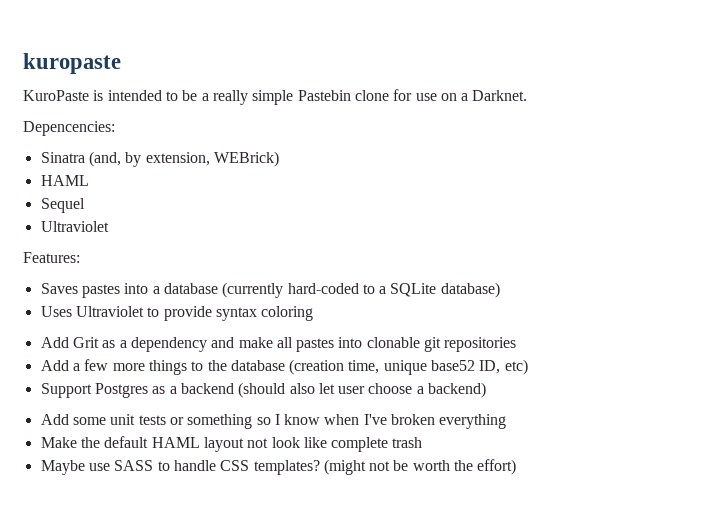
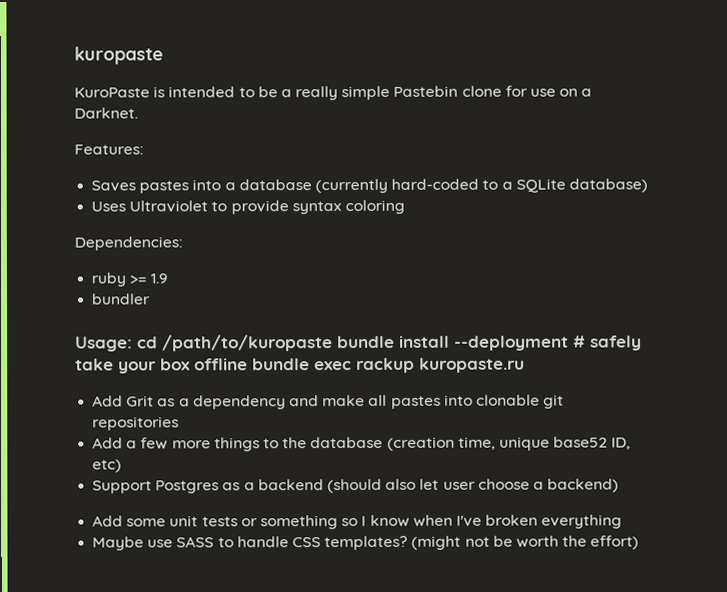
- Depencencies:
- Sinatra (and, by extension, WEBrick)
- HAML
- Sequel
- Ultraviolet
+ Dependencies:
+ ruby >= 1.9
+ bundler
+ Usage: cd /path/to/kuropaste bundle install --deployment # safely take your box offline bundle exec rackup kuropaste.ru
- Make the default HAML layout not look like complete trash

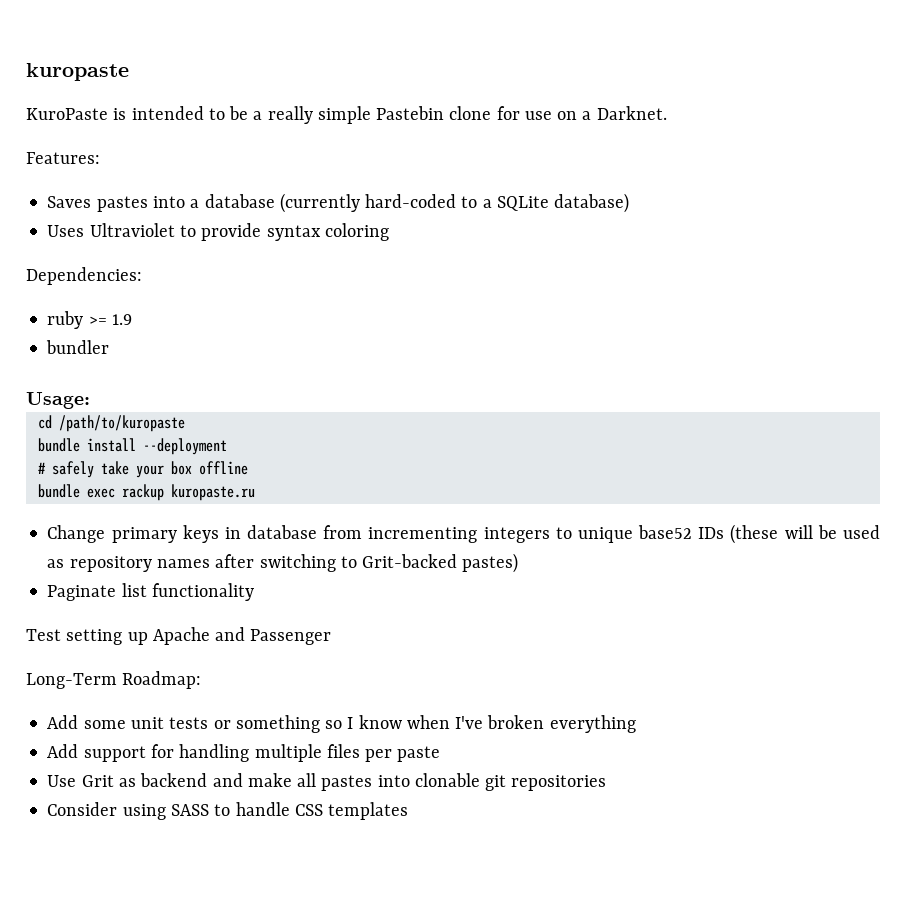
- Usage: cd /path/to/kuropaste bundle install --deployment # safely take your box offline bundle exec rackup kuropaste.ru
+ Usage:
+ cd /path/to/kuropaste
+ bundle install --deployment
+ # safely take your box offline
+ bundle exec rackup kuropaste.ru
- Add Grit as a dependency and make all pastes into clonable git repositories
- Add a few more things to the database (creation time, unique base52 ID, etc)
- Support Postgres as a backend (should also let user choose a backend)
+ Change primary keys in database from incrementing integers to unique base52 IDs (these will be used as repository names after switching to Grit-backed pastes)
+ Paginate list functionality
+ Test setting up Apache and Passenger
+ Long-Term Roadmap:
- Maybe use SASS to handle CSS templates? (might not be worth the effort)
+ Add support for handling multiple files per paste
+ Use Grit as backend and make all pastes into clonable git repositories
+ Consider using SASS to handle CSS templates

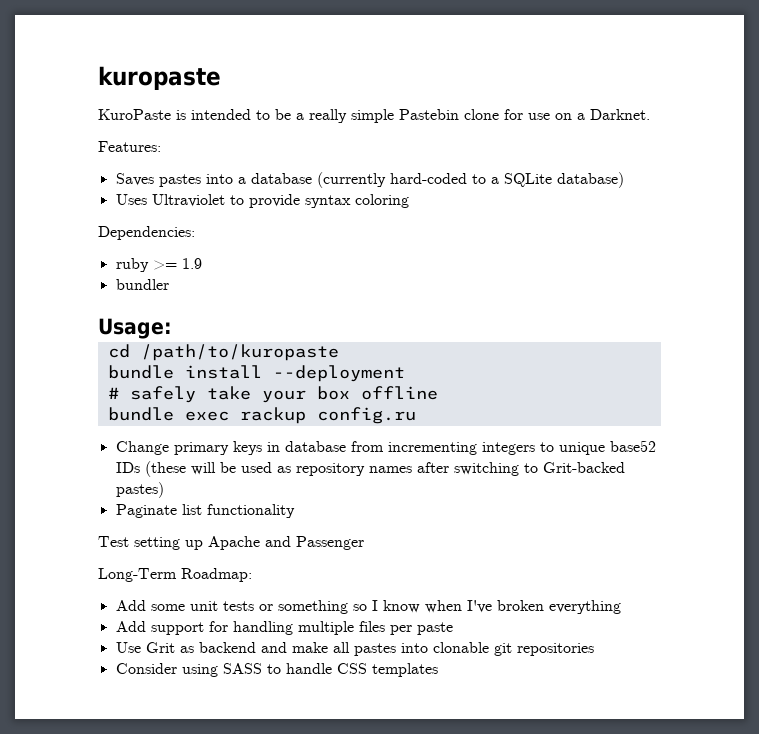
- bundle exec rackup kuropaste.ru
+ bundle exec rackup config.ru

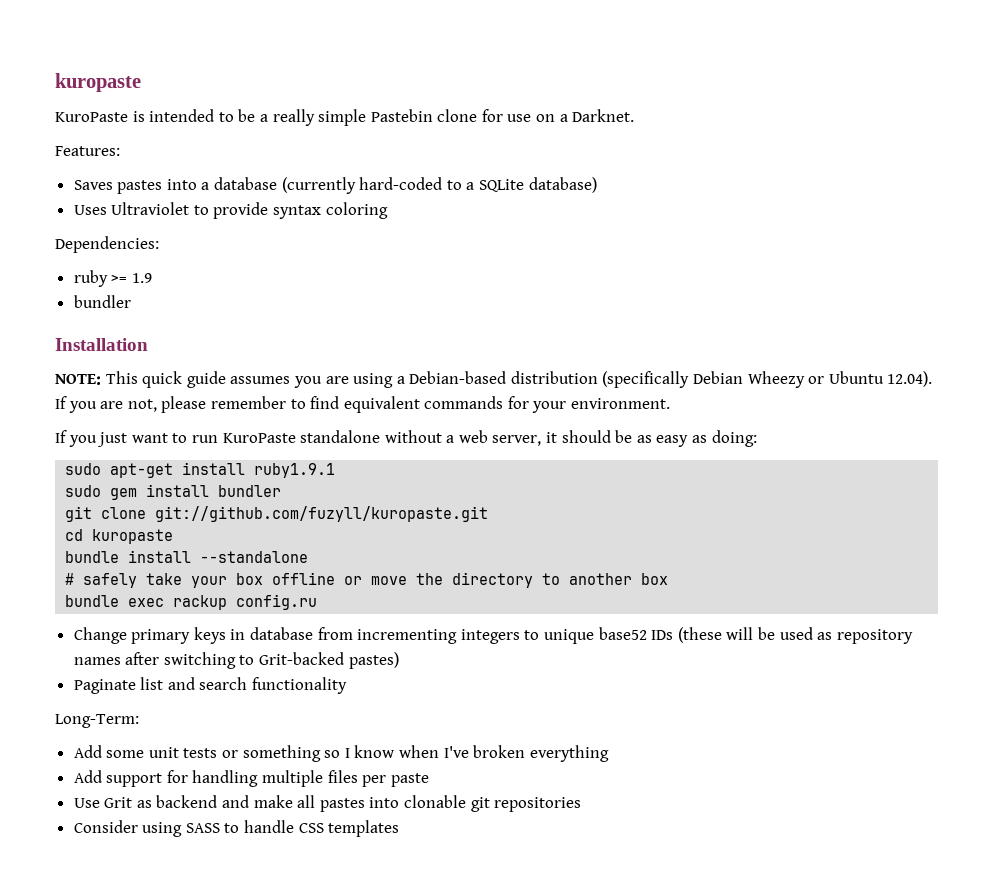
- Usage:
+ Installation
+ NOTE: This quick guide assumes you are using a Debian-based distribution (specifically Debian Wheezy or Ubuntu 12.04). If you are not, please remember to find equivalent commands for your environment.
+ If you just want to run KuroPaste standalone without a web server, it should be as easy as doing:
+ sudo apt-get install ruby1.9.1
+ sudo gem install bundler
+ git clone git://github.com/fuzyll/kuropaste.git
- cd /path/to/kuropaste
+ cd kuropaste
- bundle install --deployment
+ bundle install --standalone
- # safely take your box offline
+ # safely take your box offline or move the directory to another box
- Paginate list functionality
+ Paginate list and search functionality
- Test setting up Apache and Passenger
- Long-Term Roadmap:
+ Long-Term:

